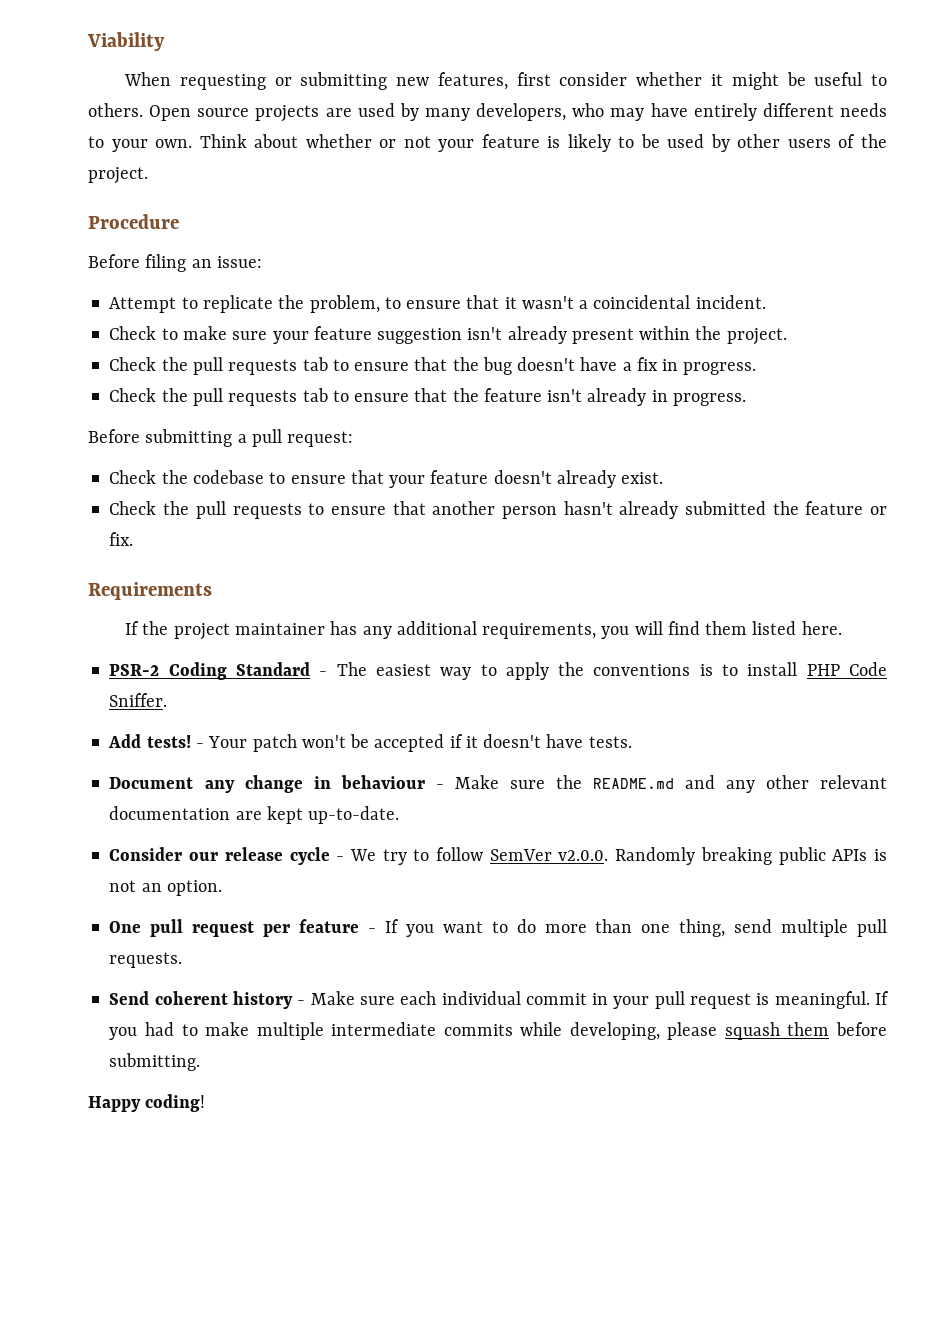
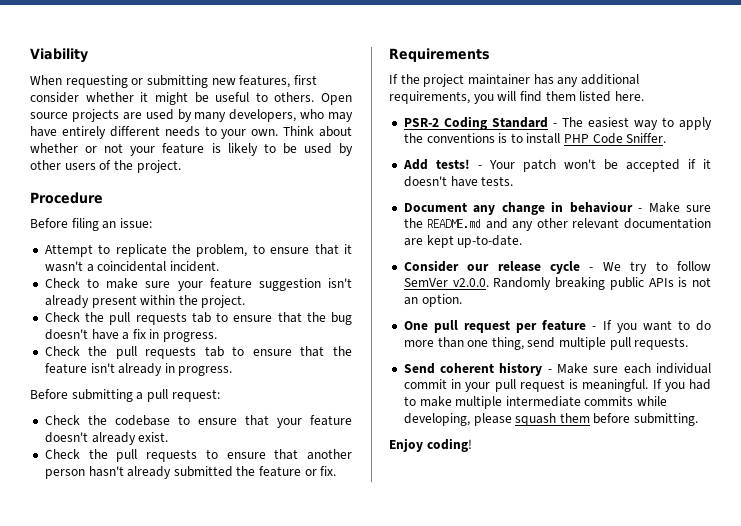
- Happy coding!
+ Enjoy coding!

